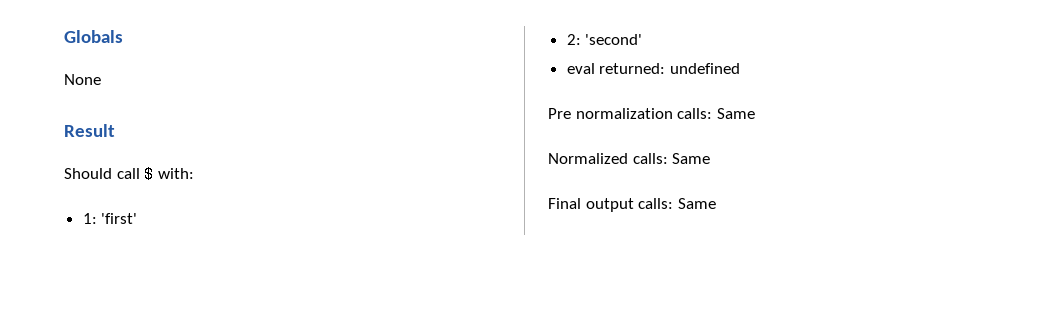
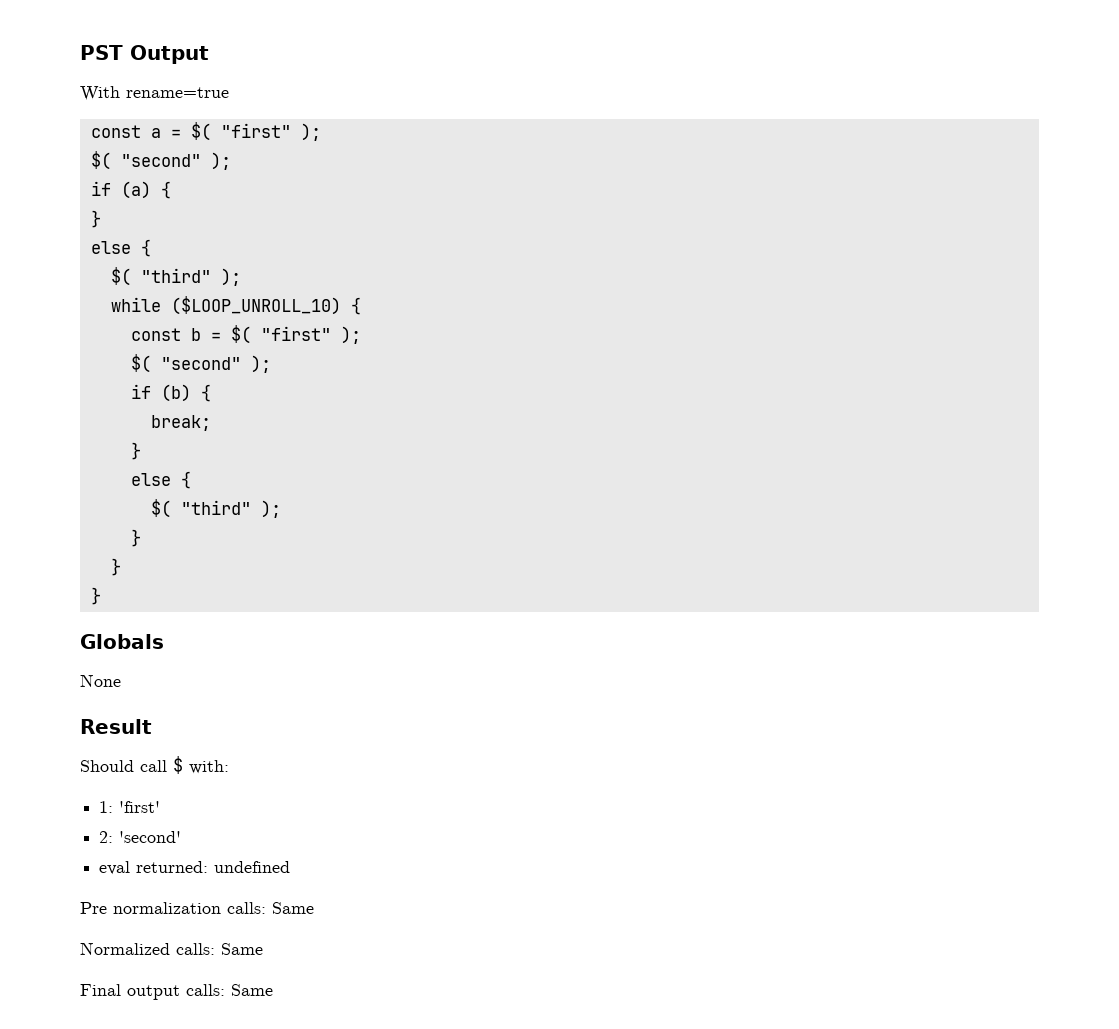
+ PST Output
+ With rename=true
+ const a = $( "first" );
+ $( "second" );
+ if (a) {
+ }
+ else {
+ $( "third" );
+ while ($LOOP_UNROLL_10) {
+ const b = $( "first" );
+ $( "second" );
+ if (b) {
+ break;
+ }
+ else {
+ $( "third" );
+ }
+ }
+ }

